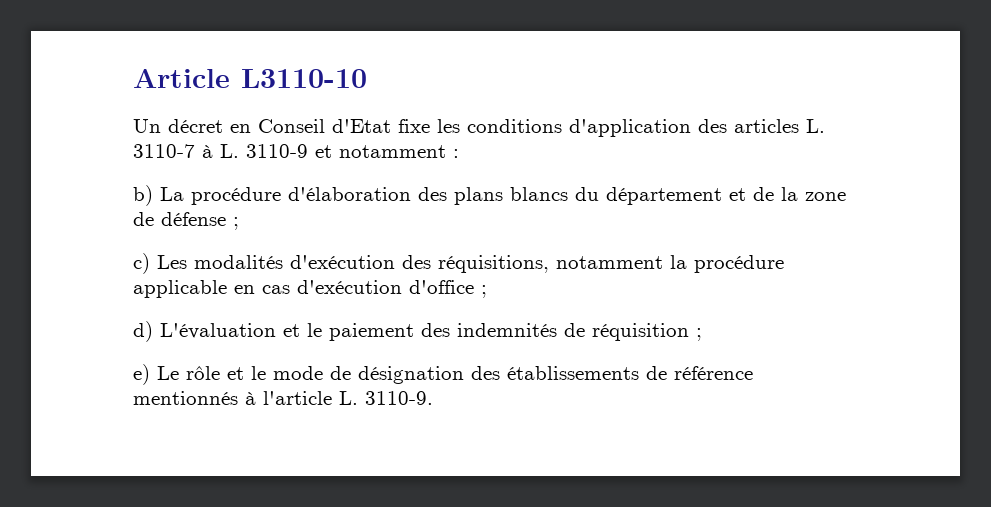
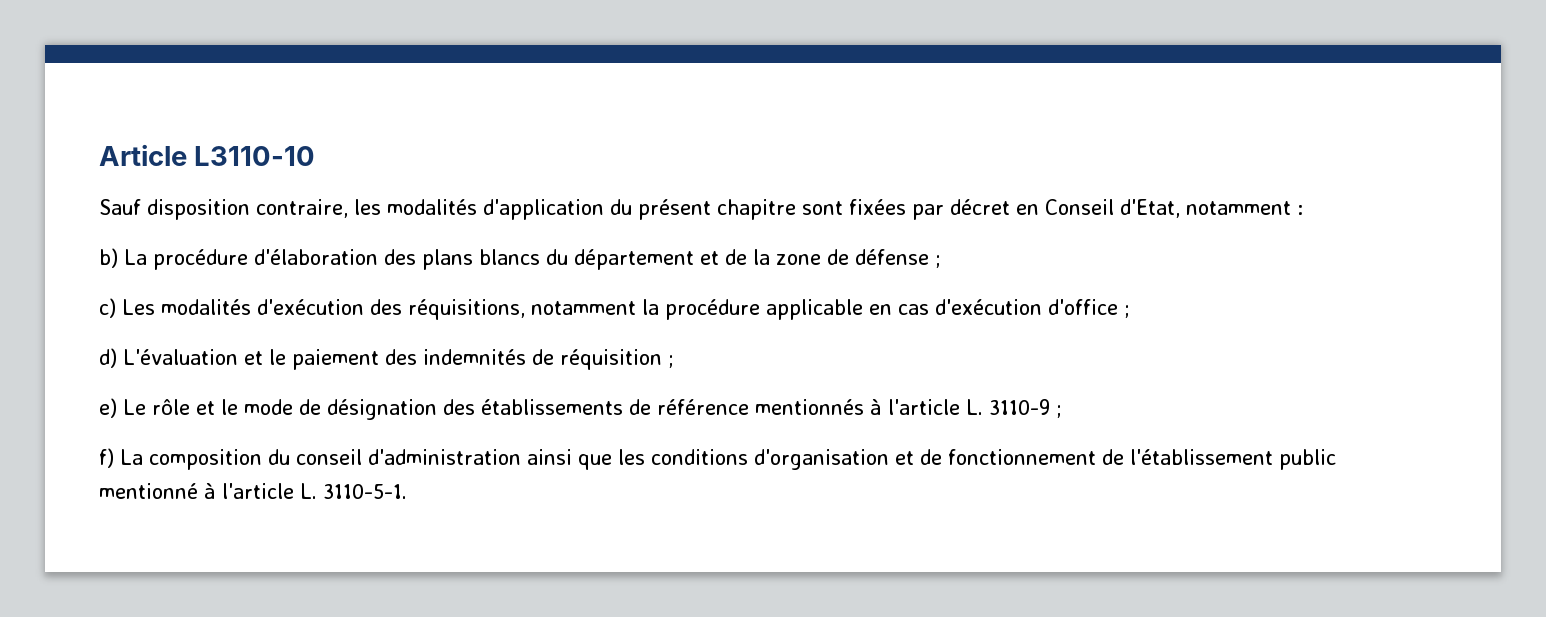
- Un décret en Conseil d'Etat fixe les conditions d'application des articles L. 3110-7 à L. 3110-9 et notamment :
+ Sauf disposition contraire, les modalités d'application du présent chapitre sont fixées par décret en Conseil d'Etat, notamment :
- e) Le rôle et le mode de désignation des établissements de référence mentionnés à l'article L. 3110-9.
+ e) Le rôle et le mode de désignation des établissements de référence mentionnés à l'article L. 3110-9 ;
+ f) La composition du conseil d'administration ainsi que les conditions d'organisation et de fonctionnement de l'établissement public mentionné à l'article L. 3110-5-1.

